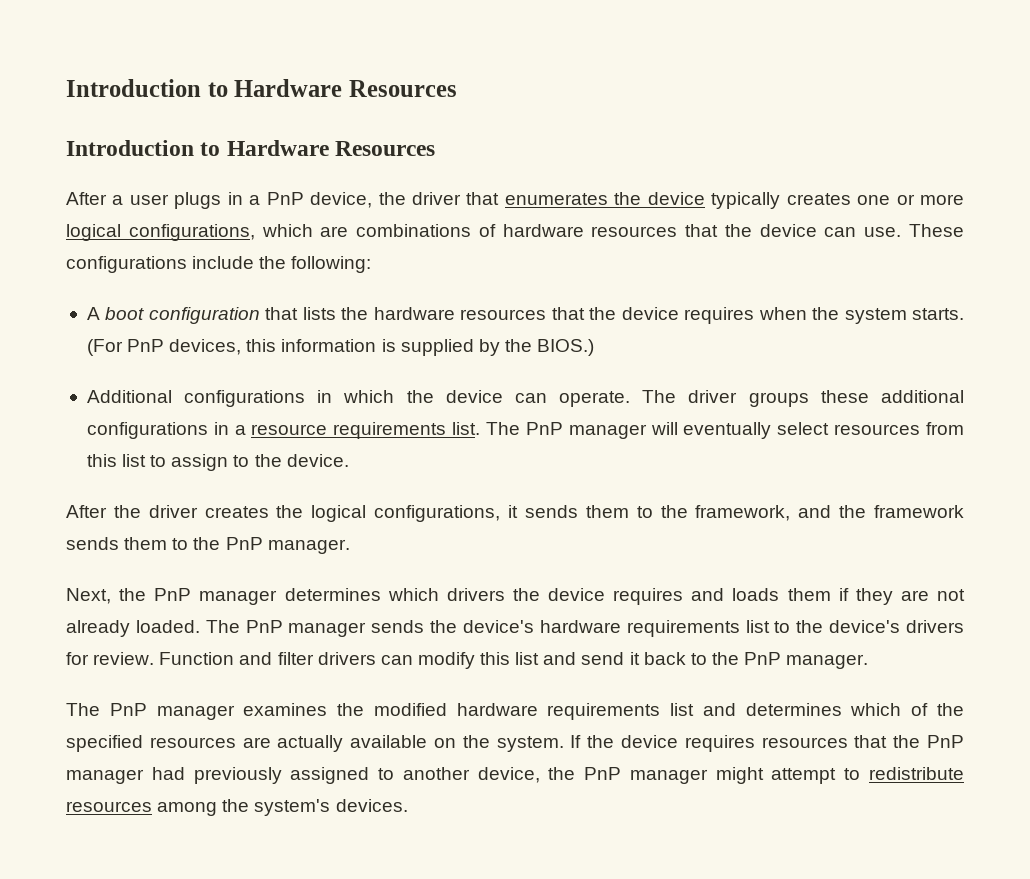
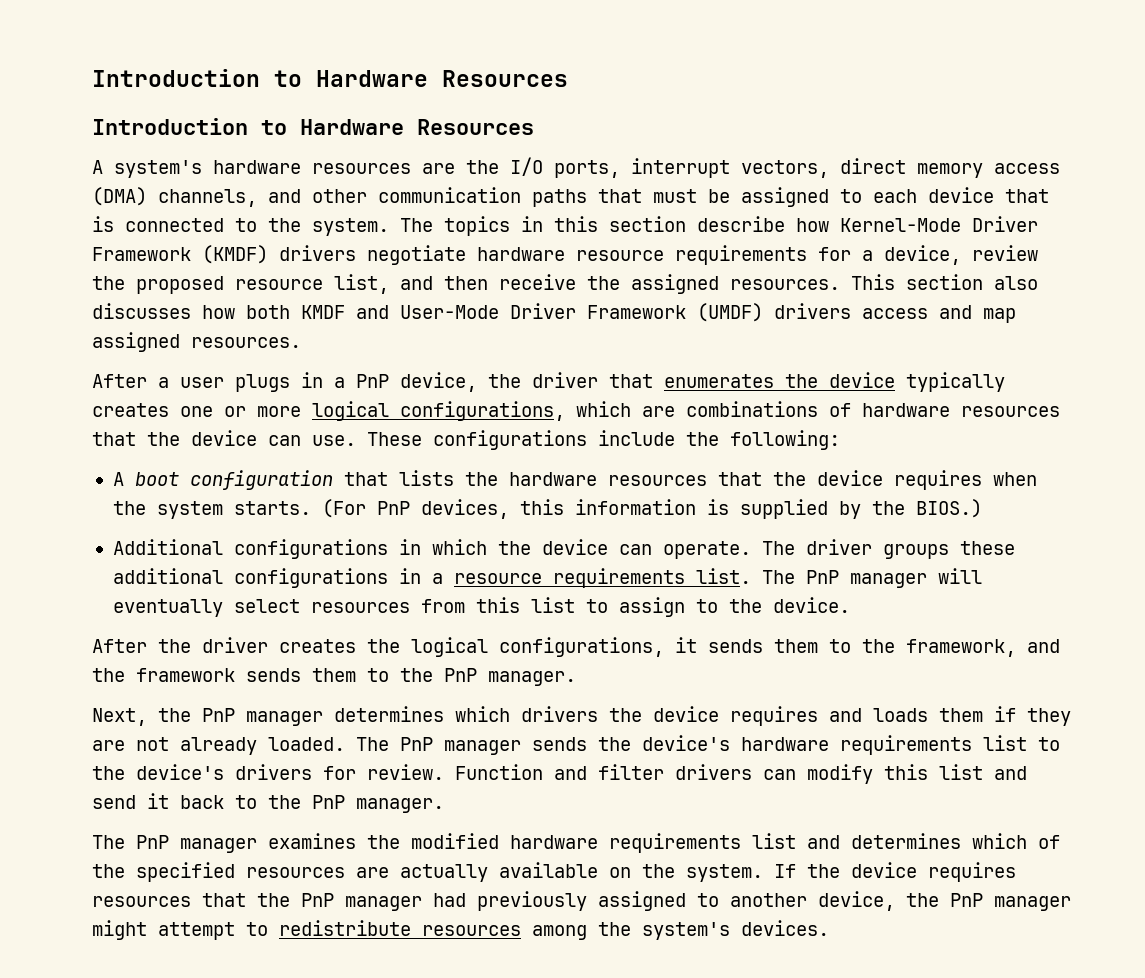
+ A system's hardware resources are the I/O ports, interrupt vectors, direct memory access (DMA) channels, and other communication paths that must be assigned to each device that is connected to the system. The topics in this section describe how Kernel-Mode Driver Framework (KMDF) drivers negotiate hardware resource requirements for a device, review the proposed resource list, and then receive the assigned resources. This section also discusses how both KMDF and User-Mode Driver Framework (UMDF) drivers access and map assigned resources.

